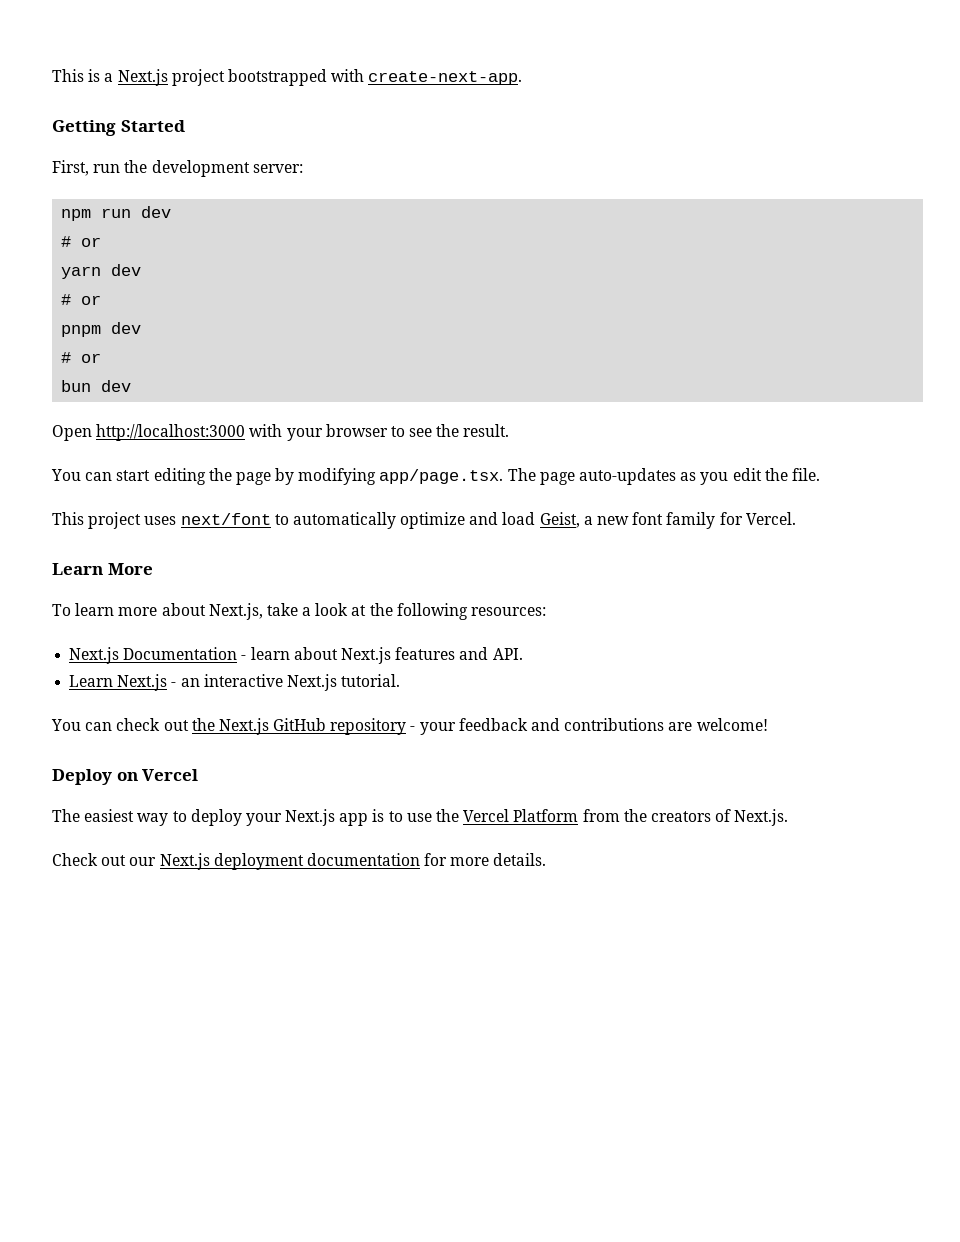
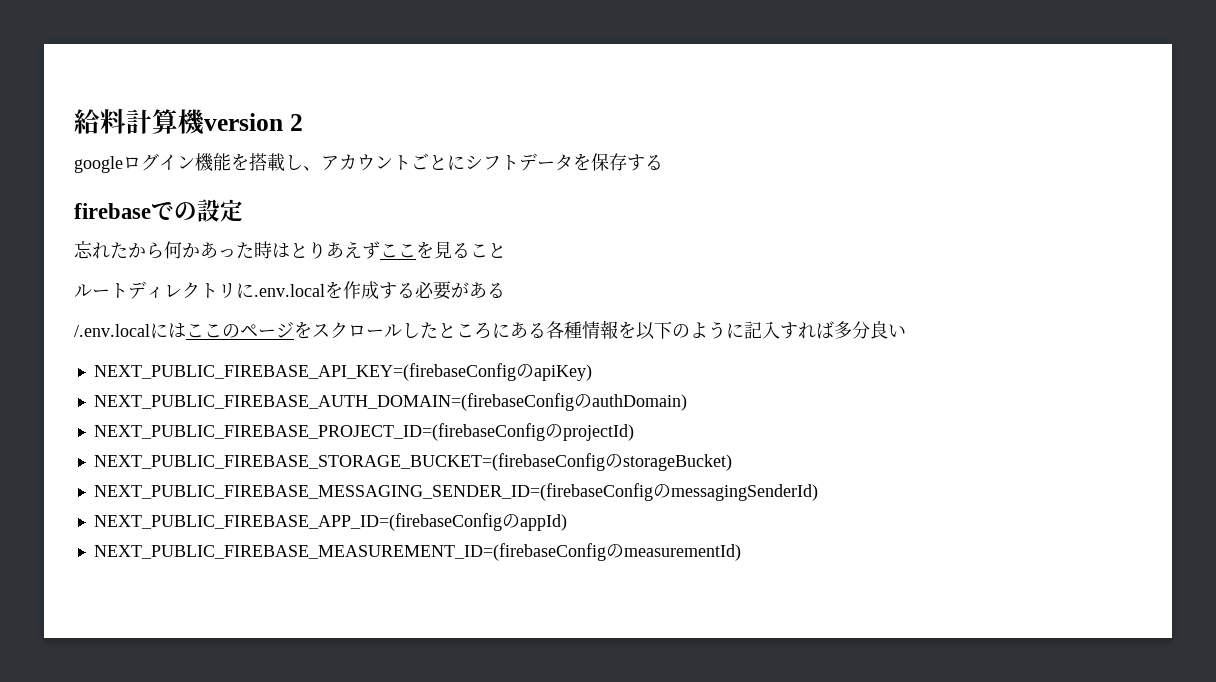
- This is a Next.js project bootstrapped with create-next-app.
- Getting Started
- First, run the development server:
- npm run dev
- # or
- yarn dev
- # or
- pnpm dev
- # or
- bun dev
- Open http://localhost:3000 with your browser to see the result.
- You can start editing the page by modifying app/page.tsx. The page auto-updates as you edit the file.
- This project uses next/font to automatically optimize and load Geist, a new font family for Vercel.
- Learn More
- To learn more about Next.js, take a look at the following resources:
- Next.js Documentation - learn about Next.js features and API.
- Learn Next.js - an interactive Next.js tutorial.
- You can check out the Next.js GitHub repository - your feedback and contributions are welcome!
- Deploy on Vercel
- The easiest way to deploy your Next.js app is to use the Vercel Platform from the creators of Next.js.
- Check out our Next.js deployment documentation for more details.
+ 給料計算機version 2
+ googleログイン機能を搭載し、アカウントごとにシフトデータを保存する
+ firebaseでの設定
+ 忘れたから何かあった時はとりあえずここを見ること
+ ルートディレクトリに.env.localを作成する必要がある
+ /.env.localにはここのページをスクロールしたところにある各種情報を以下のように記入すれば多分良い
+ NEXT_PUBLIC_FIREBASE_API_KEY=(firebaseConfigのapiKey)
+ NEXT_PUBLIC_FIREBASE_AUTH_DOMAIN=(firebaseConfigのauthDomain)
+ NEXT_PUBLIC_FIREBASE_PROJECT_ID=(firebaseConfigのprojectId)
+ NEXT_PUBLIC_FIREBASE_STORAGE_BUCKET=(firebaseConfigのstorageBucket)
+ NEXT_PUBLIC_FIREBASE_MESSAGING_SENDER_ID=(firebaseConfigのmessagingSenderId)
+ NEXT_PUBLIC_FIREBASE_APP_ID=(firebaseConfigのappId)
+ NEXT_PUBLIC_FIREBASE_MEASUREMENT_ID=(firebaseConfigのmeasurementId)

